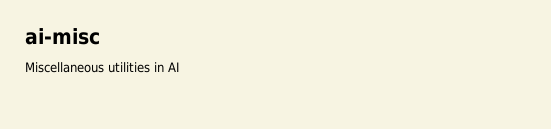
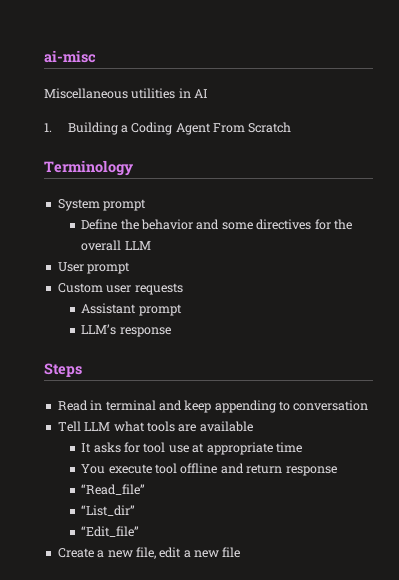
+ 1. Building a Coding Agent From Scratch
+ Terminology
+ System prompt
+ Define the behavior and some directives for the overall LLM
+ User prompt
+ Custom user requests
+ Assistant prompt
+ LLM’s response
+ Steps
+ Read in terminal and keep appending to conversation
+ Tell LLM what tools are available
+ It asks for tool use at appropriate time
+ You execute tool offline and return response
+ “Read_file”
+ “List_dir”
+ “Edit_file”
+ Create a new file, edit a new file

